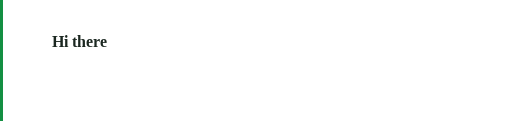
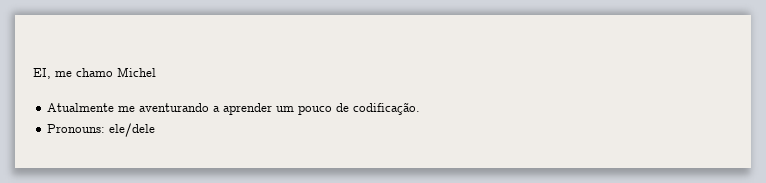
- Hi there
+ EI, me chamo Michel
+ Atualmente me aventurando a aprender um pouco de codificação.
+ Pronouns: ele/dele

